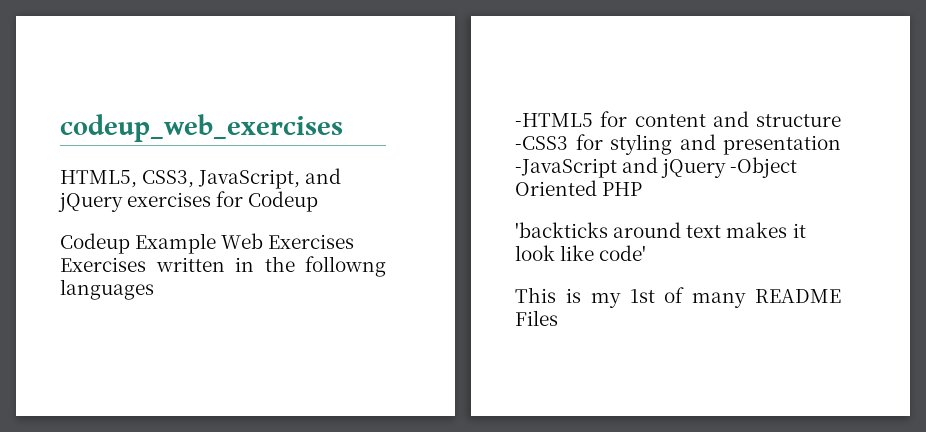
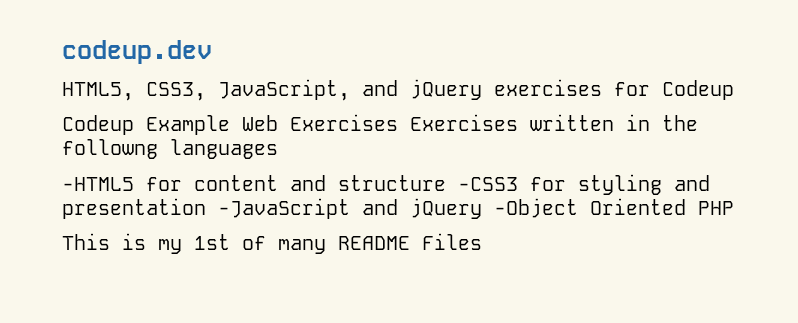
- codeup_web_exercises
+ codeup.dev
- 'backticks around text makes it look like code'

